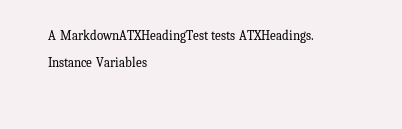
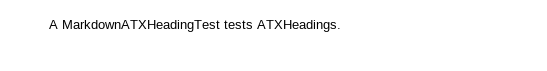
- Instance Variables

